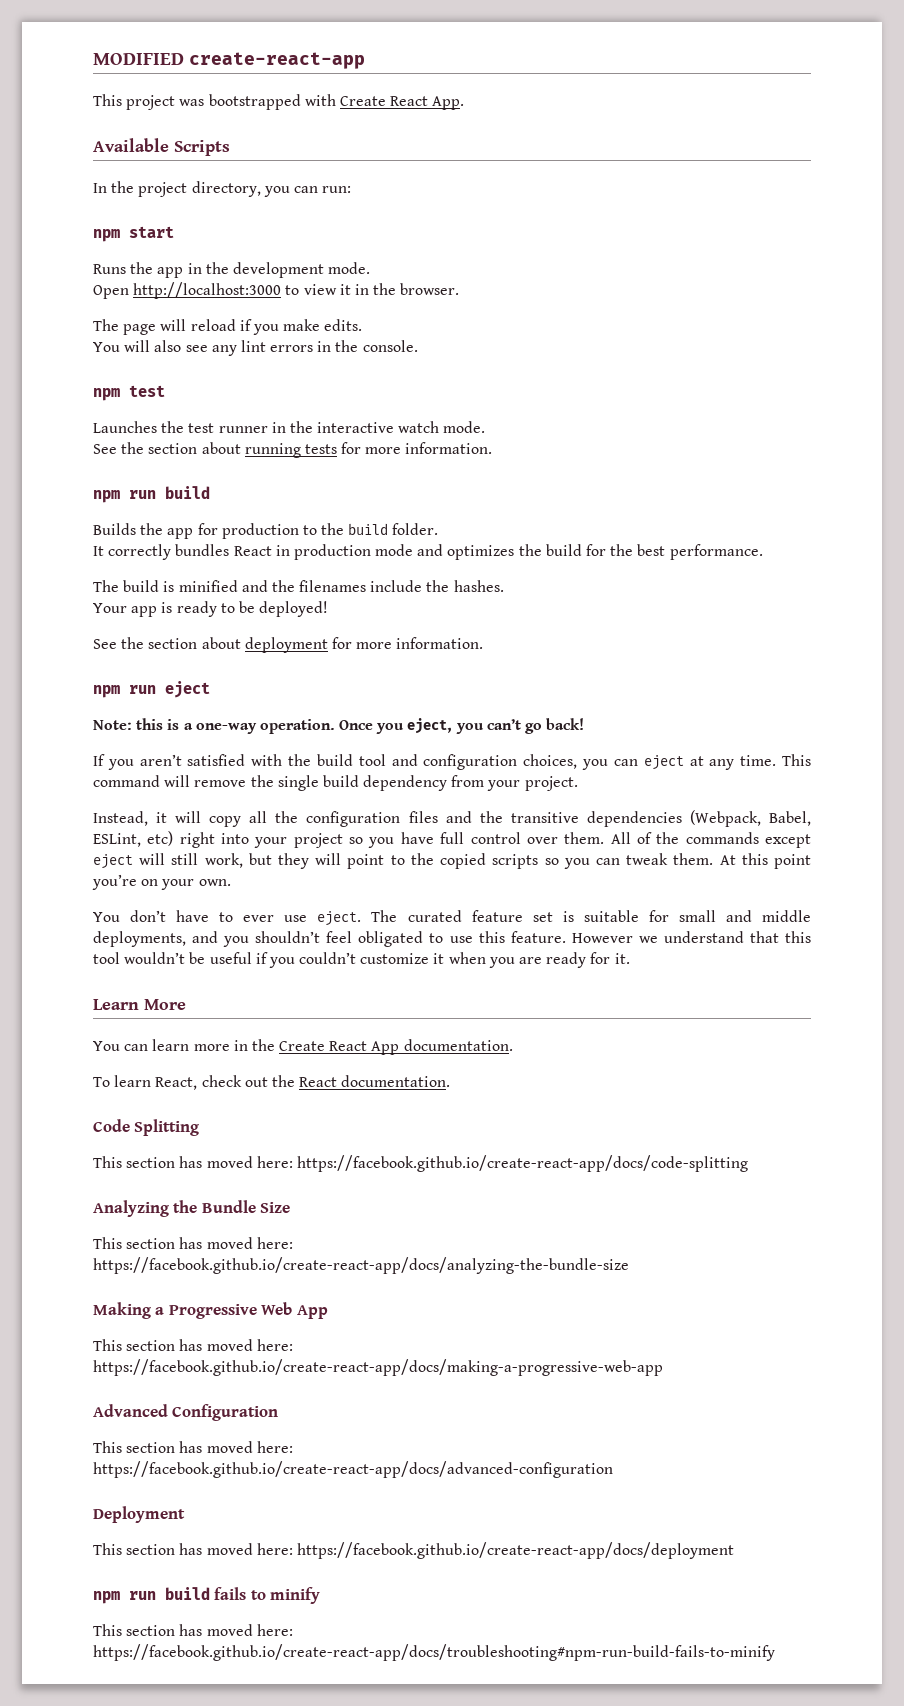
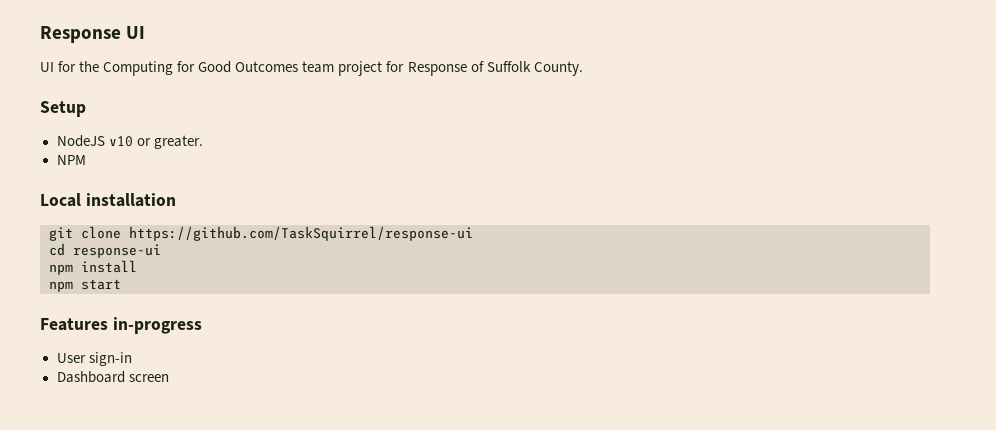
- MODIFIED create-react-app
- This project was bootstrapped with Create React App.
- Available Scripts
- In the project directory, you can run:
+ Response UI
+ UI for the Computing for Good Outcomes team project for Response of Suffolk County.
+ Setup
+ NodeJS v10 or greater.
+ NPM
+ Local installation
+ git clone https://github.com/TaskSquirrel/response-ui
+ cd response-ui
+ npm install
  npm start
- Runs the app in the development mode.
- Open http://localhost:3000 to view it in the browser.
- The page will reload if you make edits.
- You will also see any lint errors in the console.
- npm test
- Launches the test runner in the interactive watch mode.
- See the section about running tests for more information.
- npm run build
- Builds the app for production to the build folder.
- It correctly bundles React in production mode and optimizes the build for the best performance.
- The build is minified and the filenames include the hashes.
- Your app is ready to be deployed!
- See the section about deployment for more information.
- npm run eject
- Note: this is a one-way operation. Once you eject, you can’t go back!
- If you aren’t satisfied with the build tool and configuration choices, you can eject at any time. This command will remove the single build dependency from your project.
- Instead, it will copy all the configuration files and the transitive dependencies (Webpack, Babel, ESLint, etc) right into your project so you have full control over them. All of the commands except eject will still work, but they will point to the copied scripts so you can tweak them. At this point you’re on your own.
- You don’t have to ever use eject. The curated feature set is suitable for small and middle deployments, and you shouldn’t feel obligated to use this feature. However we understand that this tool wouldn’t be useful if you couldn’t customize it when you are ready for it.
- Learn More
- You can learn more in the Create React App documentation.
- To learn React, check out the React documentation.
- Code Splitting
- This section has moved here: https://facebook.github.io/create-react-app/docs/code-splitting
- Analyzing the Bundle Size
- This section has moved here: https://facebook.github.io/create-react-app/docs/analyzing-the-bundle-size
- Making a Progressive Web App
- This section has moved here: https://facebook.github.io/create-react-app/docs/making-a-progressive-web-app
- Advanced Configuration
- This section has moved here: https://facebook.github.io/create-react-app/docs/advanced-configuration
- Deployment
- This section has moved here: https://facebook.github.io/create-react-app/docs/deployment
- npm run build fails to minify
- This section has moved here: https://facebook.github.io/create-react-app/docs/troubleshooting#npm-run-build-fails-to-minify
+ Features in-progress
+ User sign-in
+ Dashboard screen

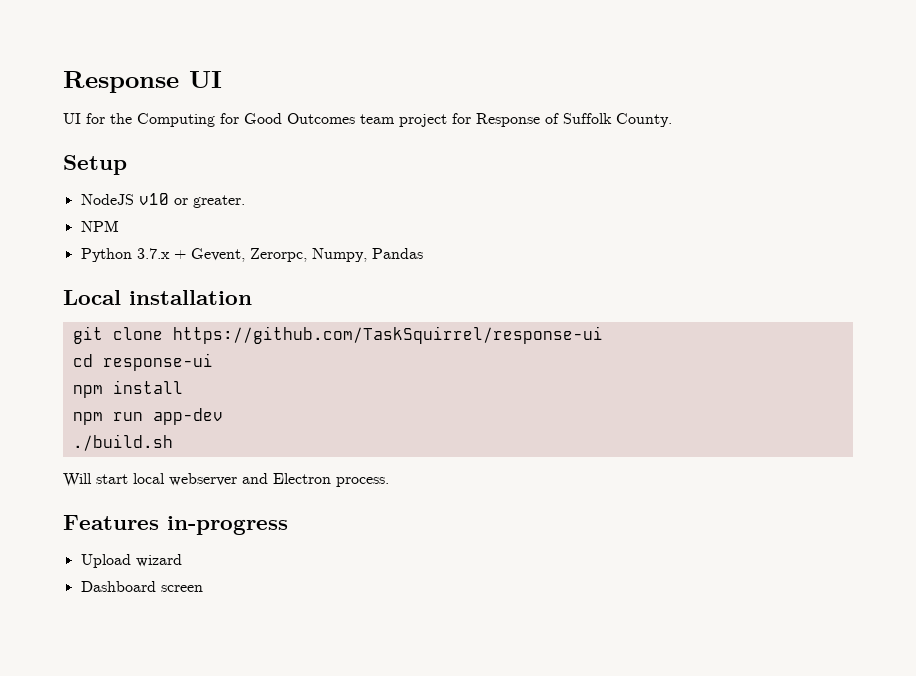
+ Python 3.7.x + Gevent, Zerorpc, Numpy, Pandas
- npm start
+ npm run app-dev
+ ./build.sh
+ Will start local webserver and Electron process.
- User sign-in
+ Upload wizard

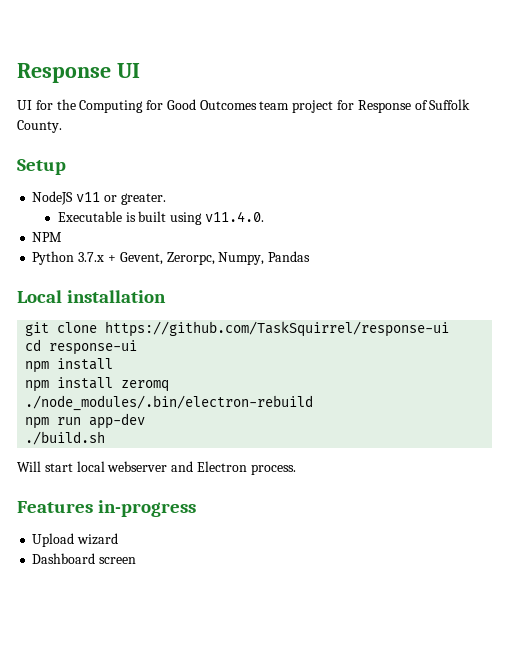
- NodeJS v10 or greater.
+ NodeJS v11 or greater.
+ Executable is built using v11.4.0.
+ npm install zeromq
+ ./node_modules/.bin/electron-rebuild

